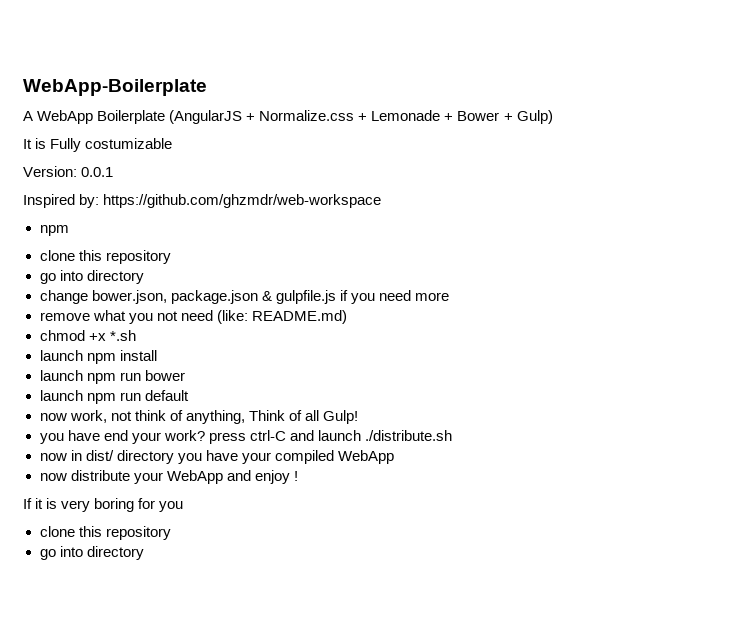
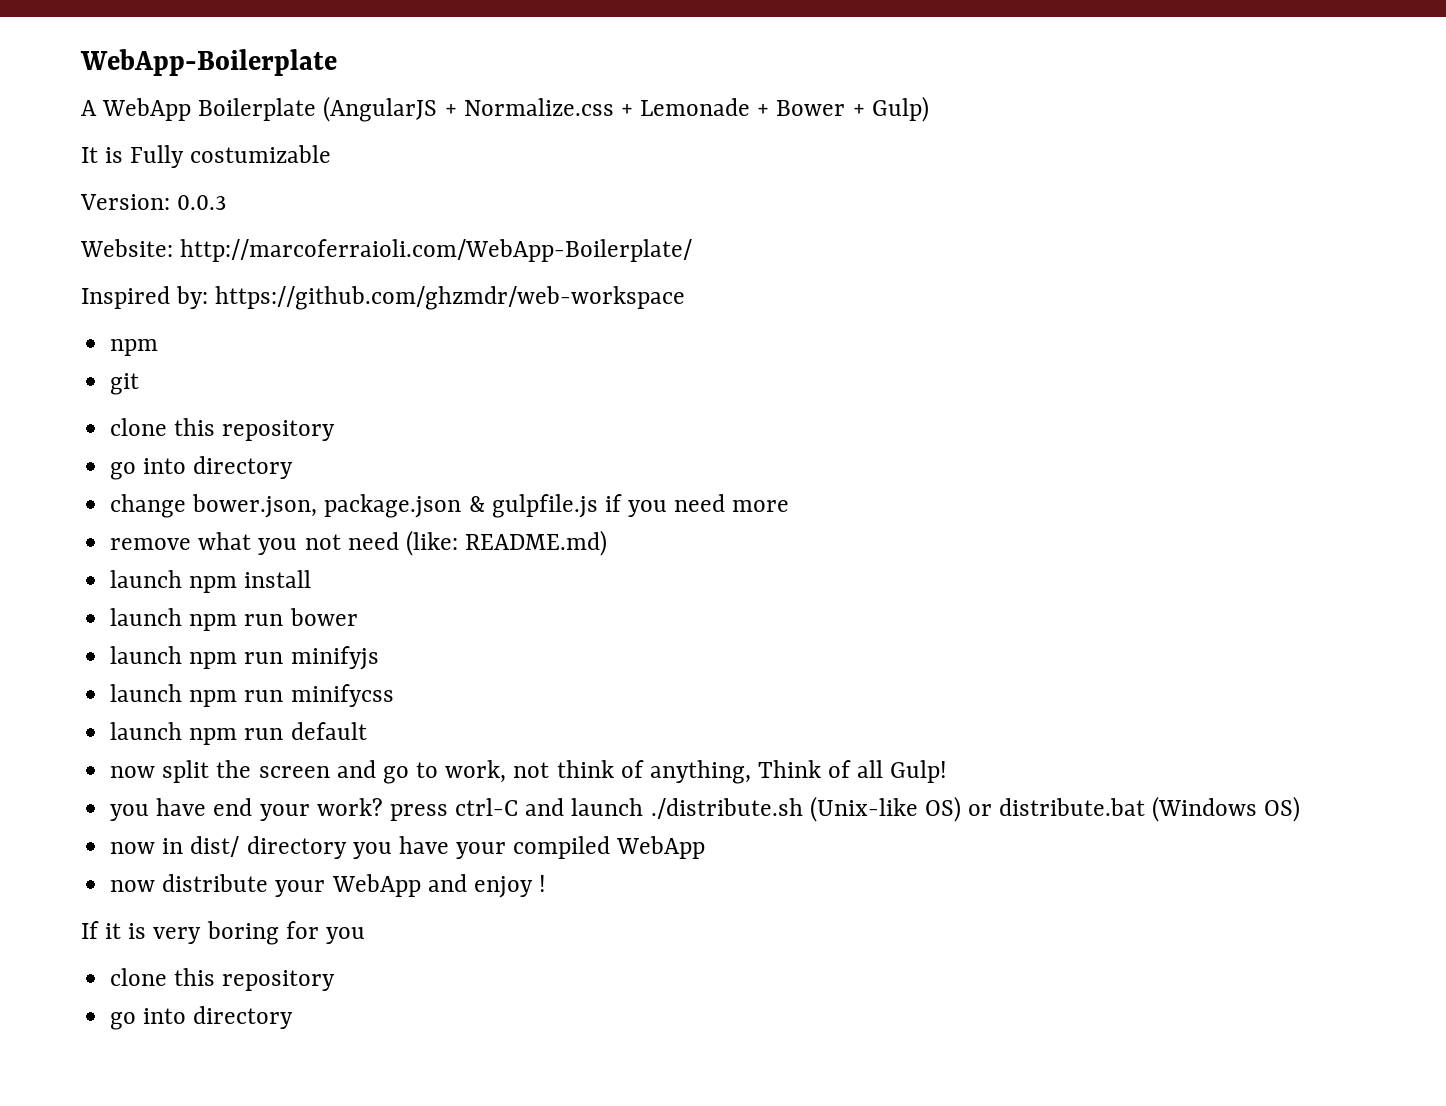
- Version: 0.0.1
+ Version: 0.0.3
+ Website: http://marcoferraioli.com/WebApp-Boilerplate/
+ git
- chmod +x *.sh
+ launch npm run minifyjs
+ launch npm run minifycss
- now work, not think of anything, Think of all Gulp!
+ now split the screen and go to work, not think of anything, Think of all Gulp!
- you have end your work? press ctrl-C and launch ./distribute.sh
+ you have end your work? press ctrl-C and launch ./distribute.sh (Unix-like OS) or distribute.bat (Windows OS)

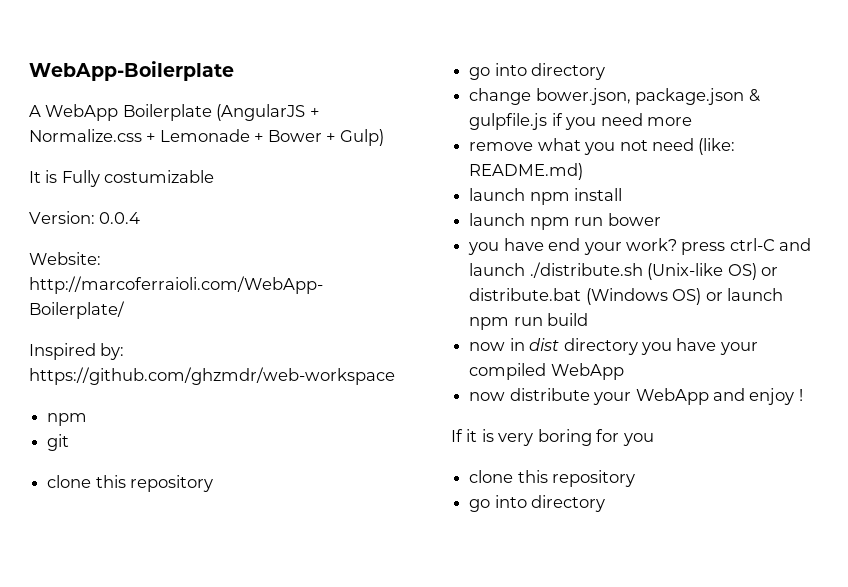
- Version: 0.0.3
+ Version: 0.0.4
- launch npm run minifyjs
- launch npm run minifycss
- launch npm run default
- now split the screen and go to work, not think of anything, Think of all Gulp!
- you have end your work? press ctrl-C and launch ./distribute.sh (Unix-like OS) or distribute.bat (Windows OS)
+ you have end your work? press ctrl-C and launch ./distribute.sh (Unix-like OS) or distribute.bat (Windows OS) or launch npm run build
- now in dist/ directory you have your compiled WebApp
+ now in dist directory you have your compiled WebApp

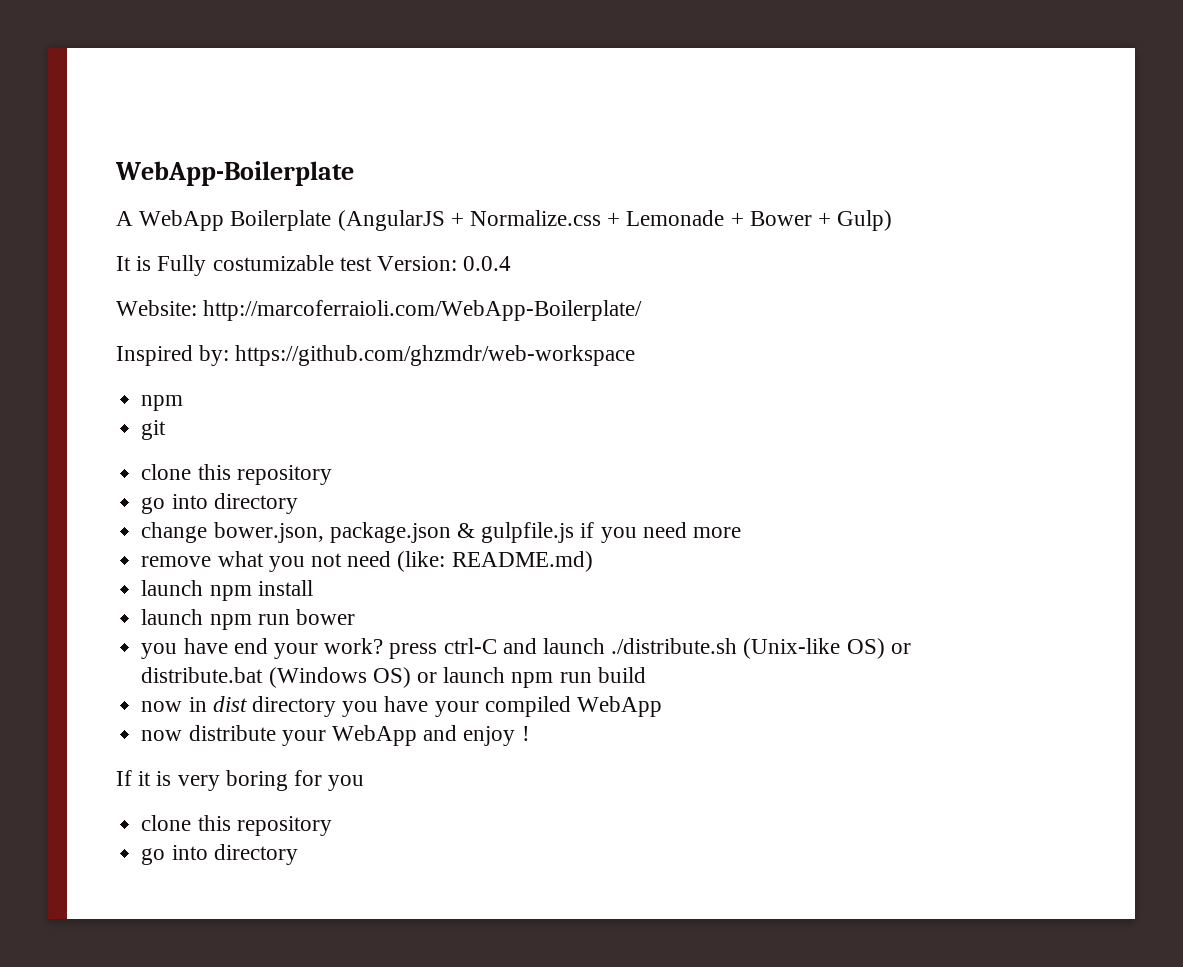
- It is Fully costumizable
- Version: 0.0.4
+ It is Fully costumizable test Version: 0.0.4

